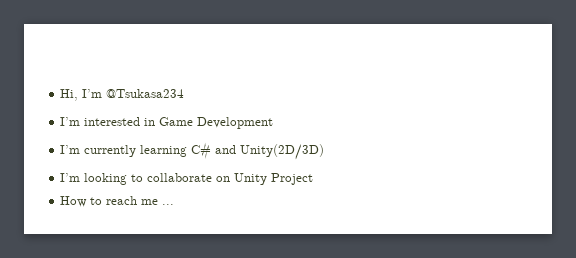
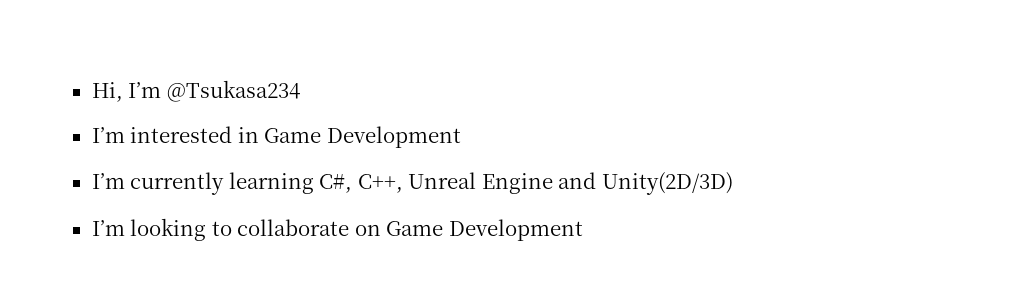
- I’m currently learning C# and Unity(2D/3D)
+ I’m currently learning C#, C++, Unreal Engine and Unity(2D/3D)
- I’m looking to collaborate on Unity Project
- How to reach me ...
+ I’m looking to collaborate on Game Development

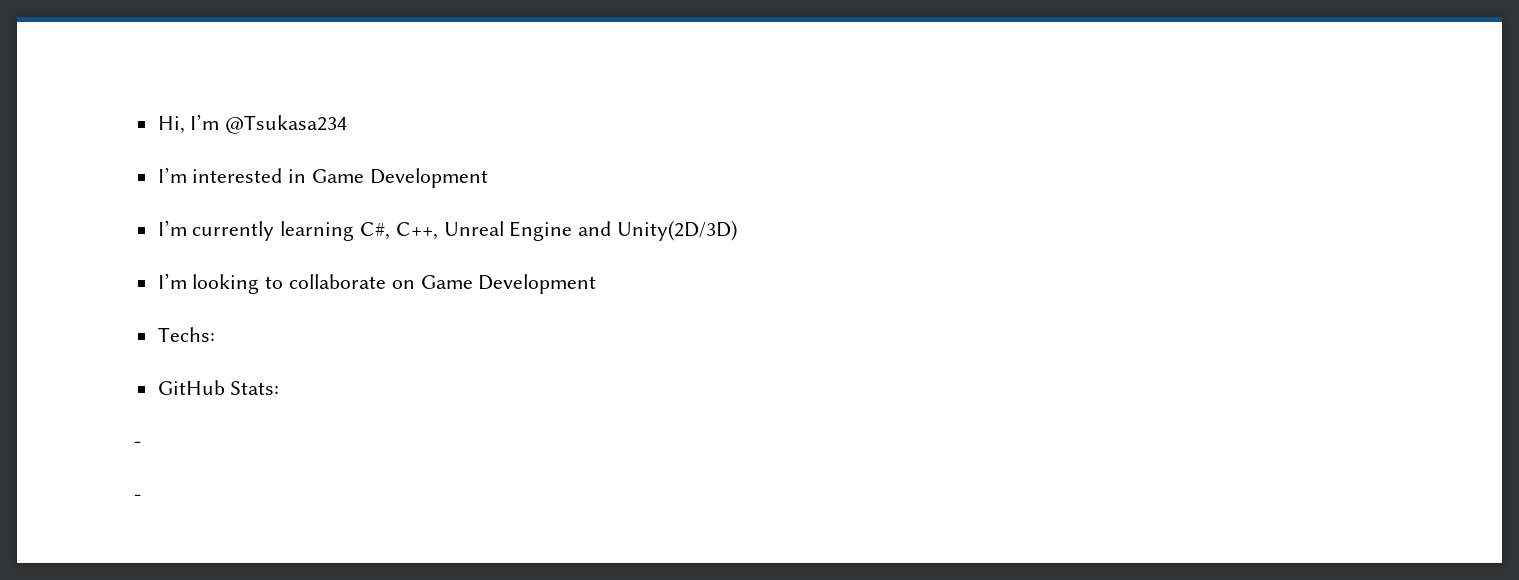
+ Techs:
+ GitHub Stats:
+ -
+ -

